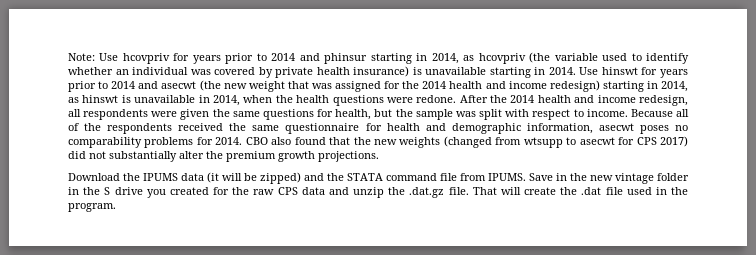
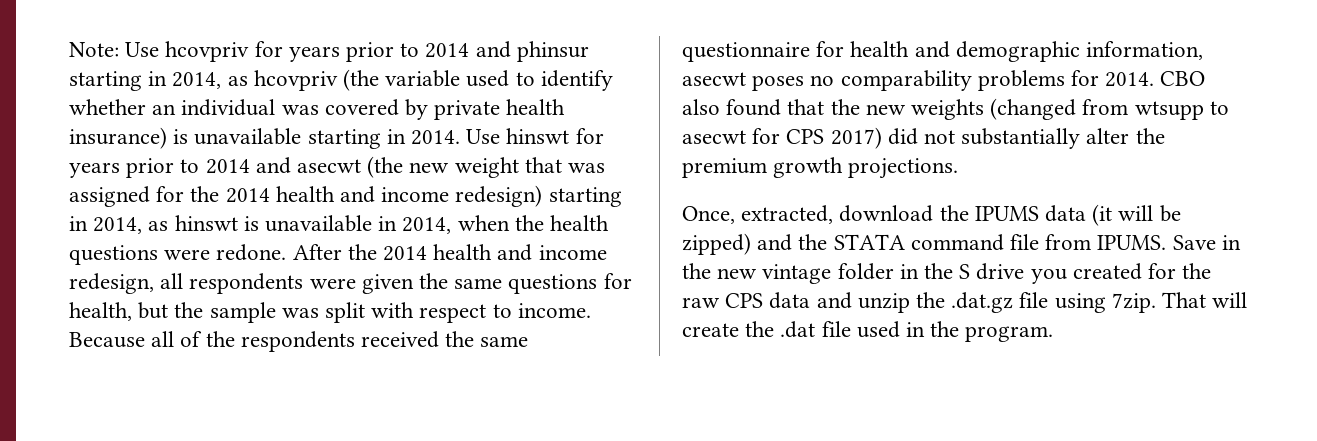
- Download the IPUMS data (it will be zipped) and the STATA command file from IPUMS.
+ Once, extracted, download the IPUMS data (it will be zipped) and the STATA command file from IPUMS.
- Save in the new vintage folder in the S drive you created for the raw CPS data and unzip the .dat.gz file.
+ Save in the new vintage folder in the S drive you created for the raw CPS data and unzip the .dat.gz file using 7zip.

